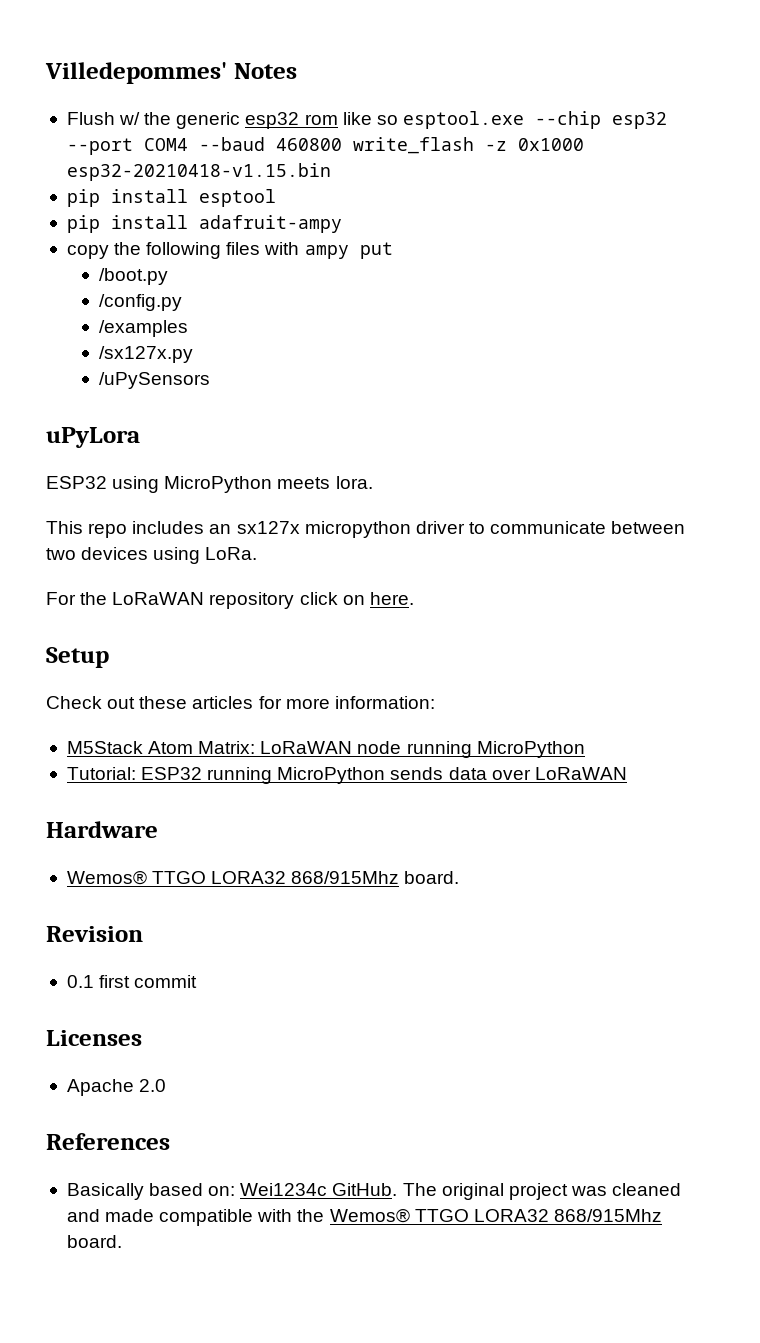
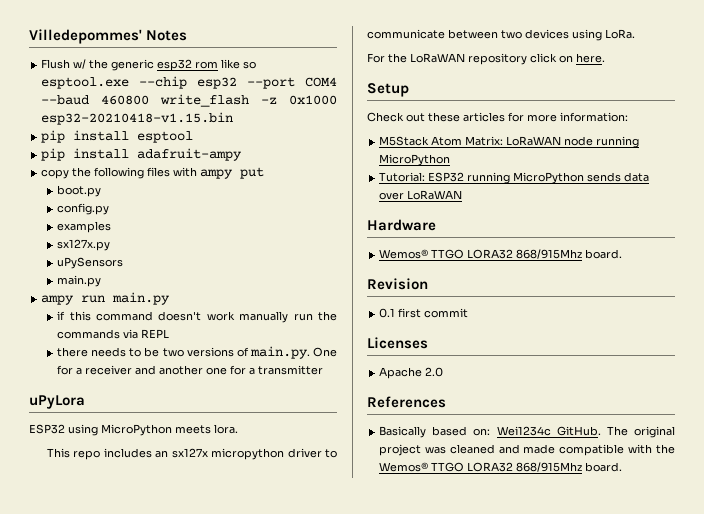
- /boot.py
- /config.py
- /examples
- /sx127x.py
- /uPySensors
+ boot.py
+ config.py
+ examples
+ sx127x.py
+ uPySensors
+ main.py
+ ampy run main.py
+ if this command doesn't work manually run the commands via REPL
+ there needs to be two versions of main.py. One for a receiver and another one for a transmitter

